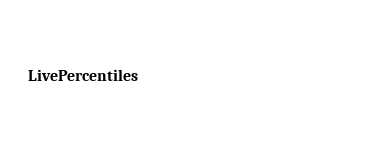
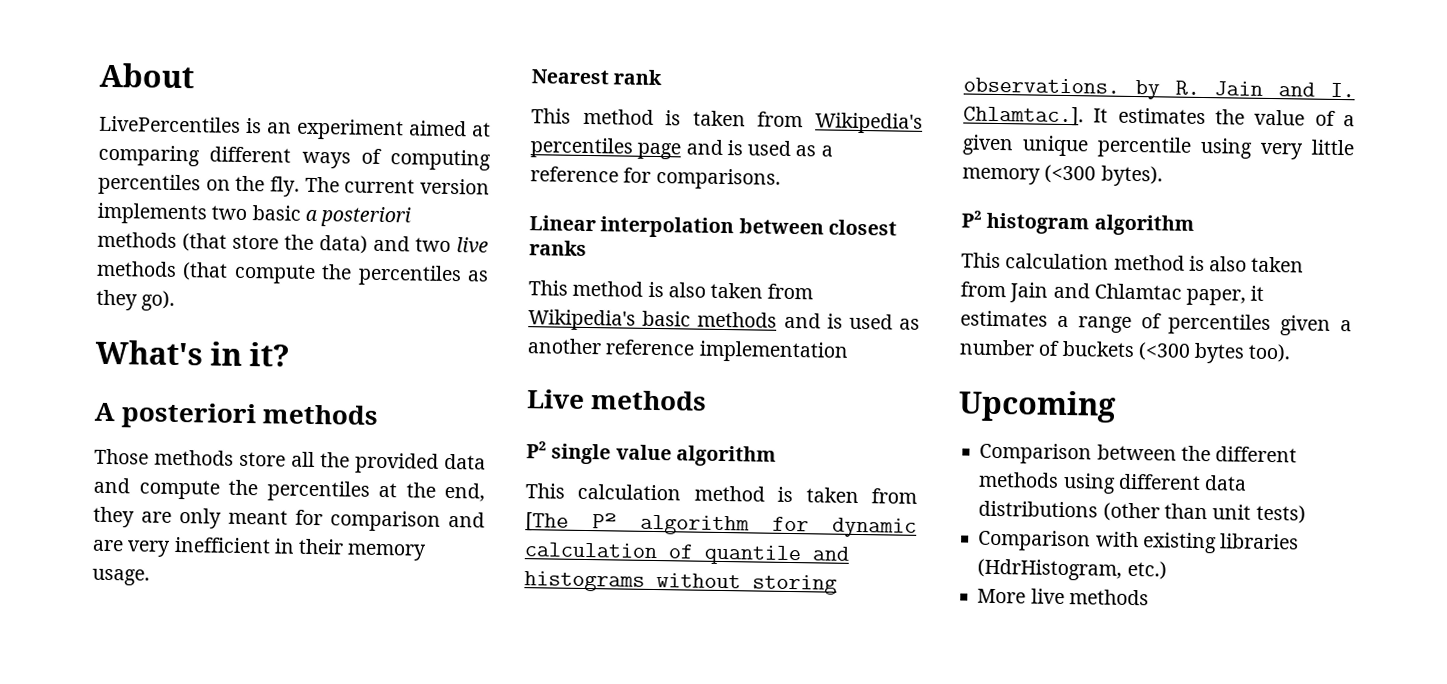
- LivePercentiles
+ About
+ LivePercentiles is an experiment aimed at comparing different ways of computing percentiles on the fly. The current version implements two basic a posteriori methods (that store the data) and two live methods (that compute the percentiles as they go).
+ What's in it?
+ A posteriori methods
+ Those methods store all the provided data and compute the percentiles at the end, they are only meant for comparison and are very inefficient in their memory usage.
+ Nearest rank
+ This method is taken from Wikipedia's percentiles page and is used as a reference for comparisons.
+ Linear interpolation between closest ranks
+ This method is also taken from Wikipedia's basic methods and is used as another reference implementation
+ Live methods
+ P² single value algorithm
+ This calculation method is taken from [The P² algorithm for dynamic calculation of quantile and histograms without storing observations. by R. Jain and I. Chlamtac.]. It estimates the value of a given unique percentile using very little memory (<300 bytes).
+ P² histogram algorithm
+ This calculation method is also taken from Jain and Chlamtac paper, it estimates a range of percentiles given a number of buckets (<300 bytes too).
+ Upcoming
+ Comparison between the different methods using different data distributions (other than unit tests)
+ Comparison with existing libraries (HdrHistogram, etc.)
+ More live methods

